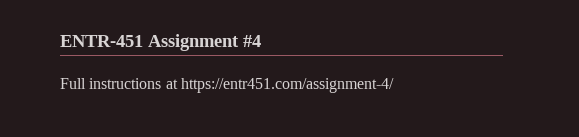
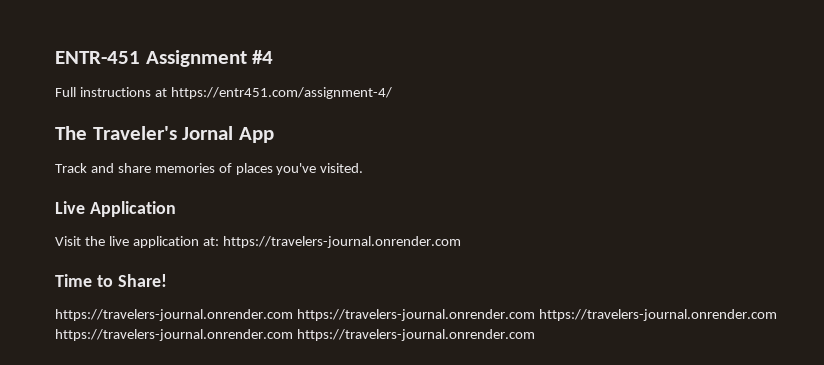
+ The Traveler's Jornal App
+ Track and share memories of places you've visited.
+ Live Application
+ Visit the live application at: https://travelers-journal.onrender.com
+ Time to Share!
+ https://travelers-journal.onrender.com https://travelers-journal.onrender.com https://travelers-journal.onrender.com https://travelers-journal.onrender.com https://travelers-journal.onrender.com

